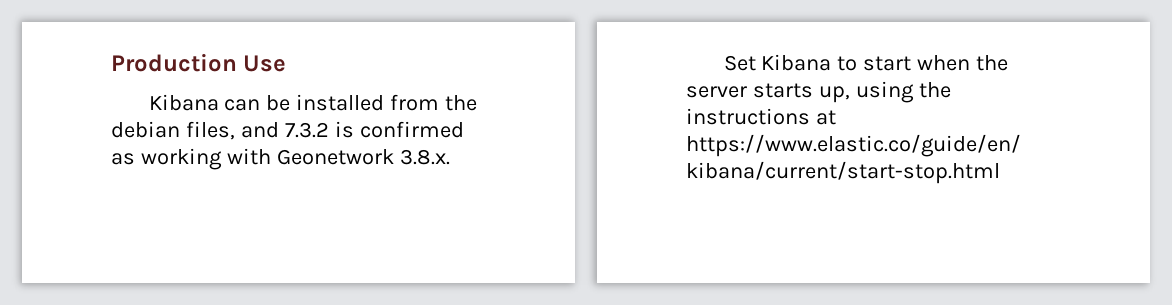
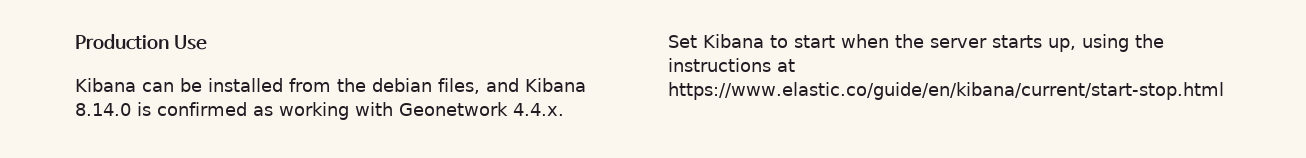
- Kibana can be installed from the debian files, and 7.3.2 is confirmed as working with Geonetwork 3.8.x.
+ Kibana can be installed from the debian files, and Kibana 8.14.0 is confirmed as working with Geonetwork 4.4.x.

